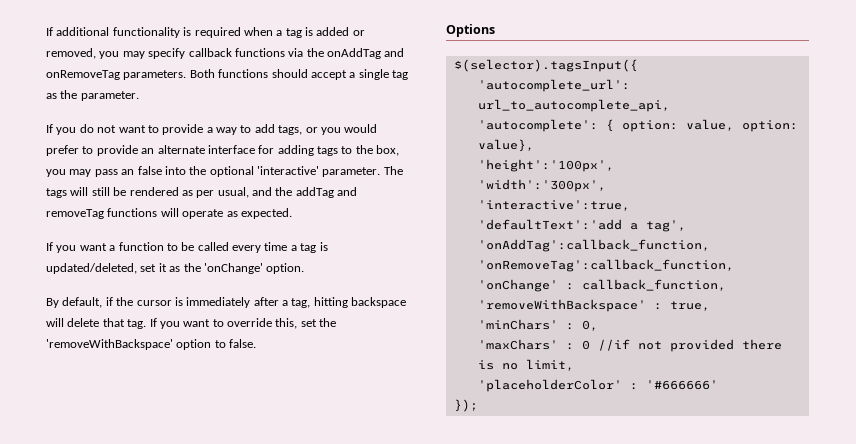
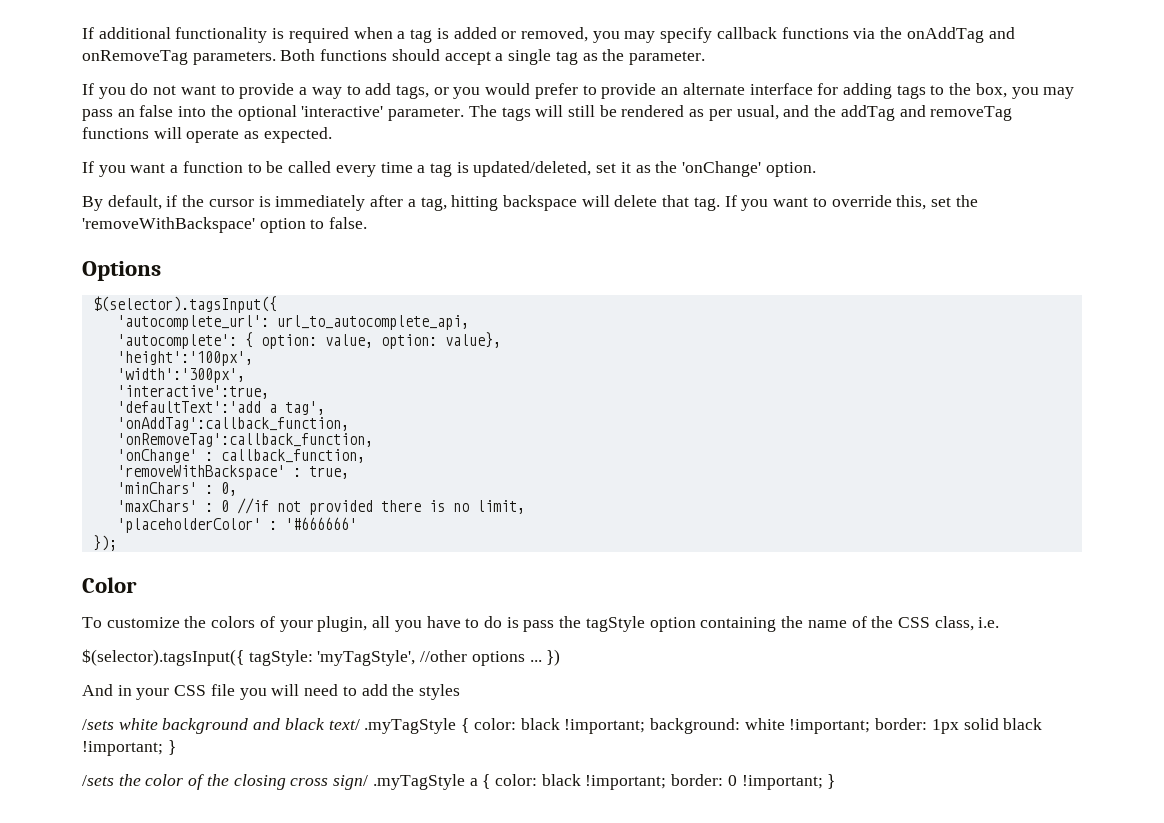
+ Color
+ To customize the colors of your plugin, all you have to do is pass the tagStyle option containing the name of the CSS class, i.e.
+ $(selector).tagsInput({ tagStyle: 'myTagStyle', //other options ... })
+ And in your CSS file you will need to add the styles
+ /sets white background and black text/ .myTagStyle { color: black !important; background: white !important; border: 1px solid black !important; }
+ /sets the color of the closing cross sign/ .myTagStyle a { color: black !important; border: 0 !important; }

